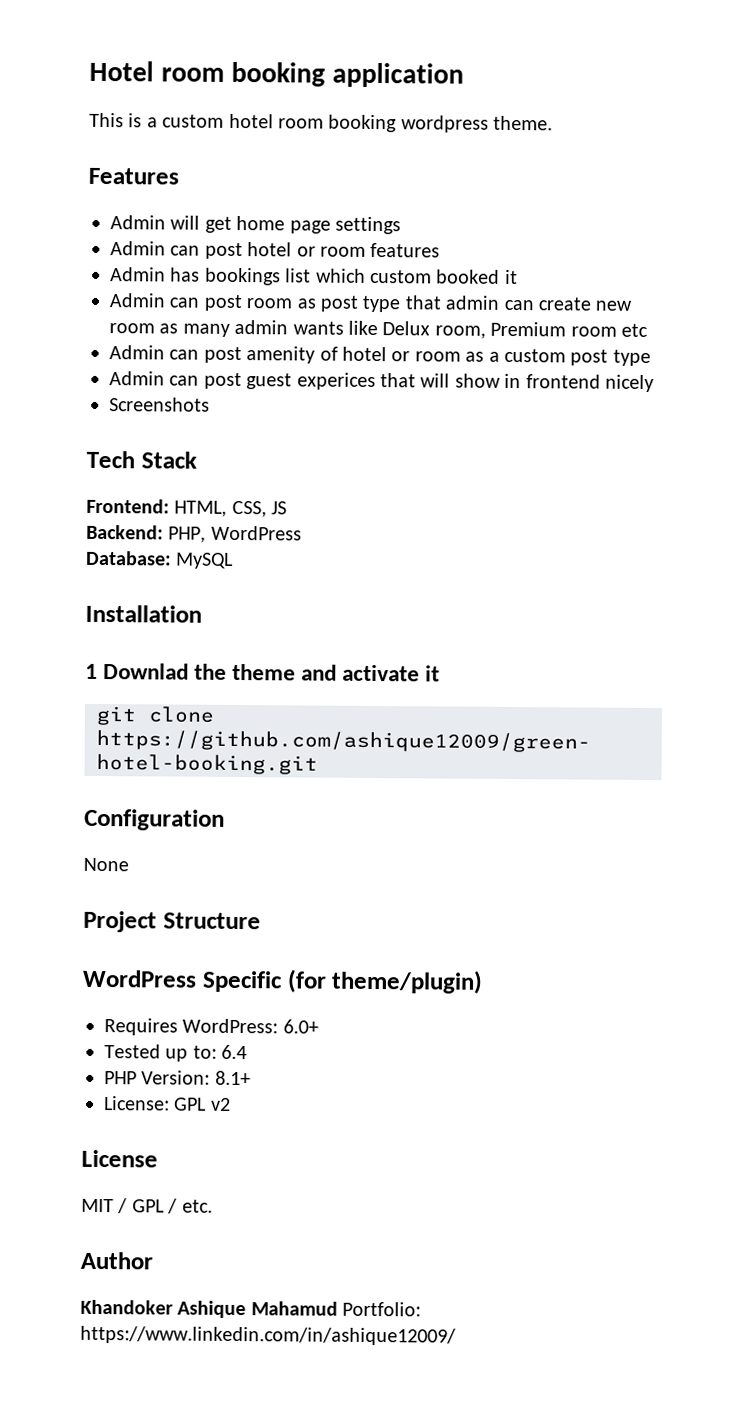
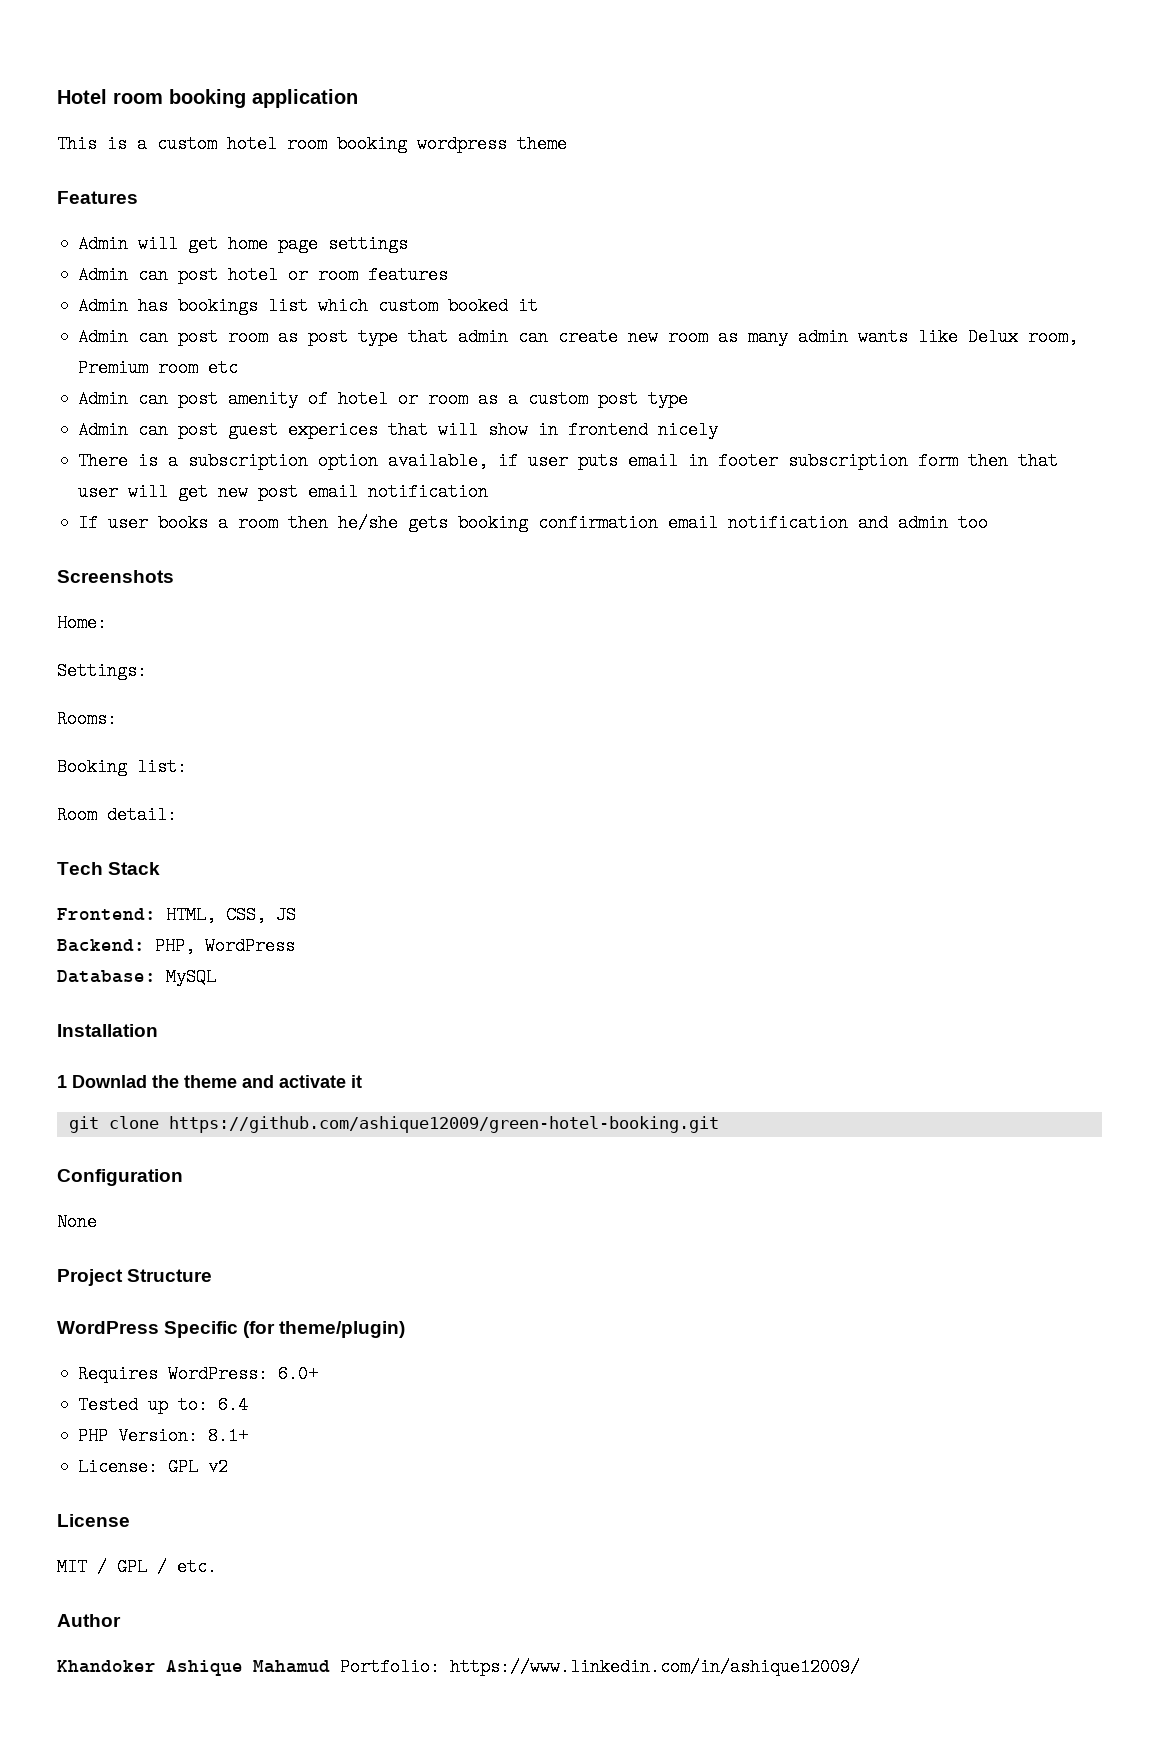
- This is a custom hotel room booking wordpress theme.
+ This is a custom hotel room booking wordpress theme
+ There is a subscription option available, if user puts email in footer subscription form then that user will get new post email notification
+ If user books a room then he/she gets booking confirmation email notification and admin too
  Screenshots
+ Home:
+ Settings:
+ Rooms:
+ Booking list:
+ Room detail:

